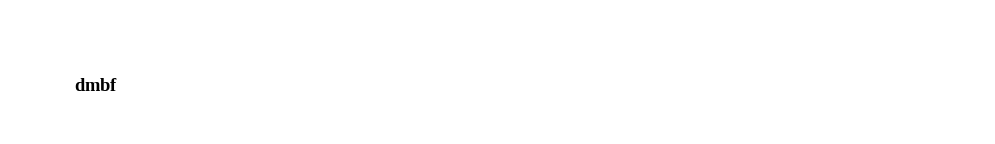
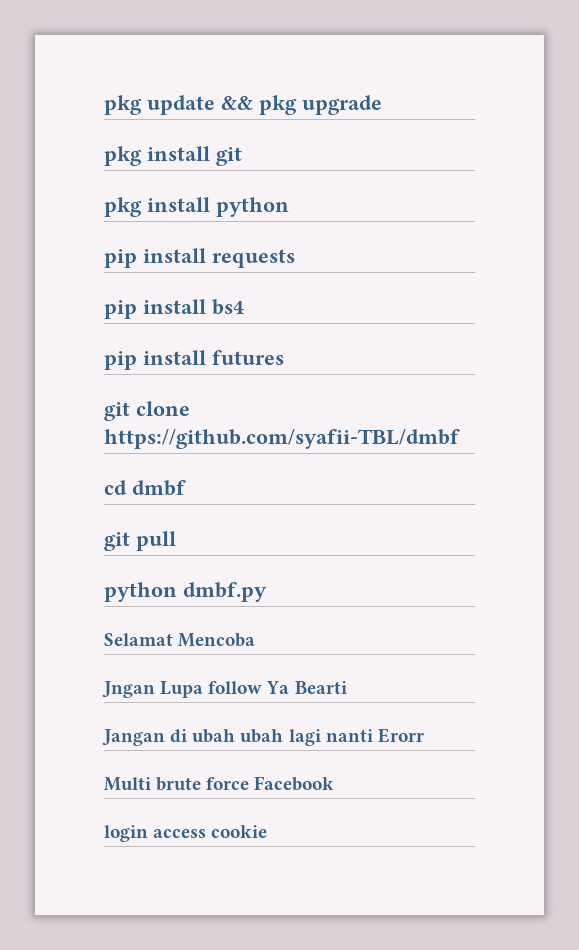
- dmbf
+ pkg update && pkg upgrade
+ pkg install git
+ pkg install python
+ pip install requests
+ pip install bs4
+ pip install futures
+ git clone https://github.com/syafii-TBL/dmbf
+ cd dmbf
+ git pull
+ python dmbf.py
+ Selamat Mencoba
+ Jngan Lupa follow Ya Bearti
+ Jangan di ubah ubah lagi nanti Erorr
+ Multi brute force Facebook
+ login access cookie

